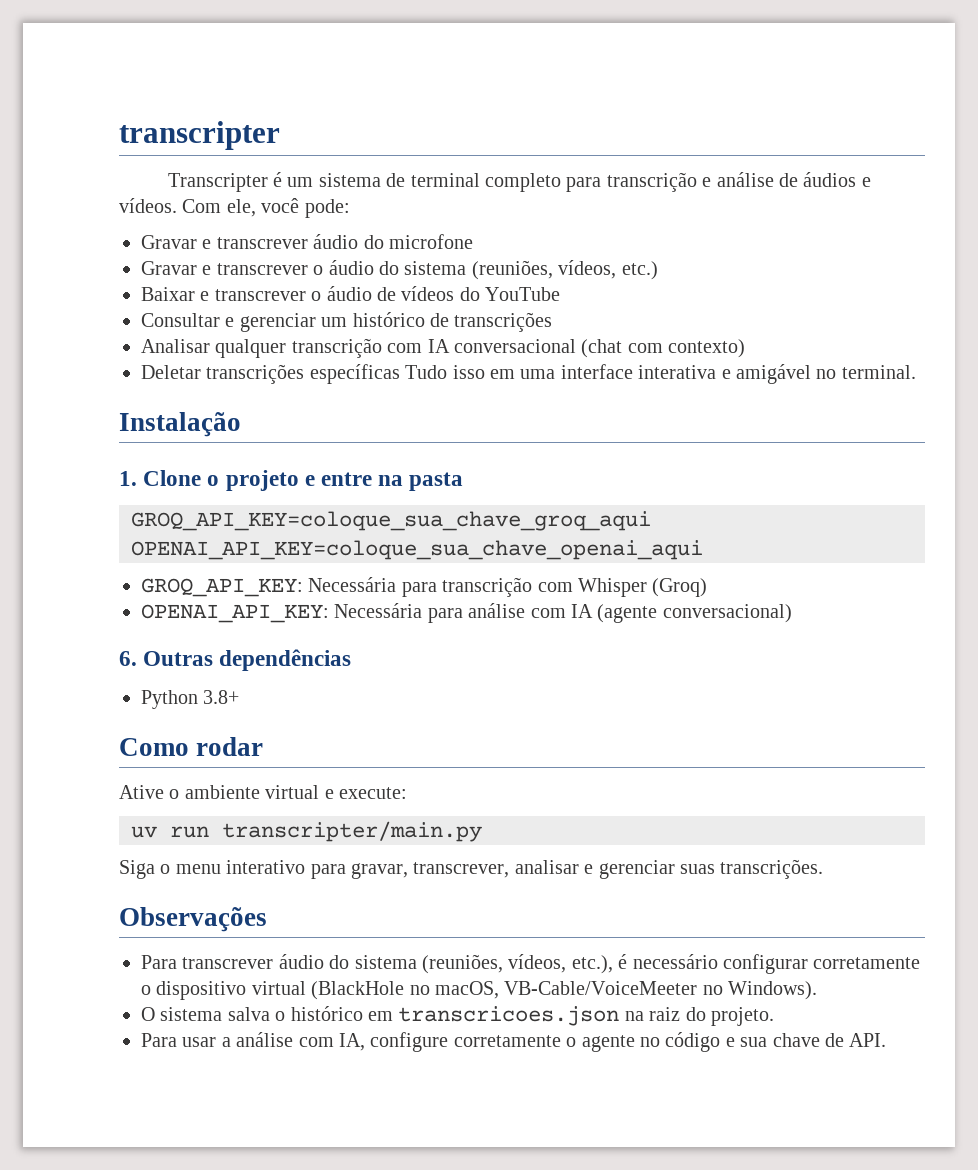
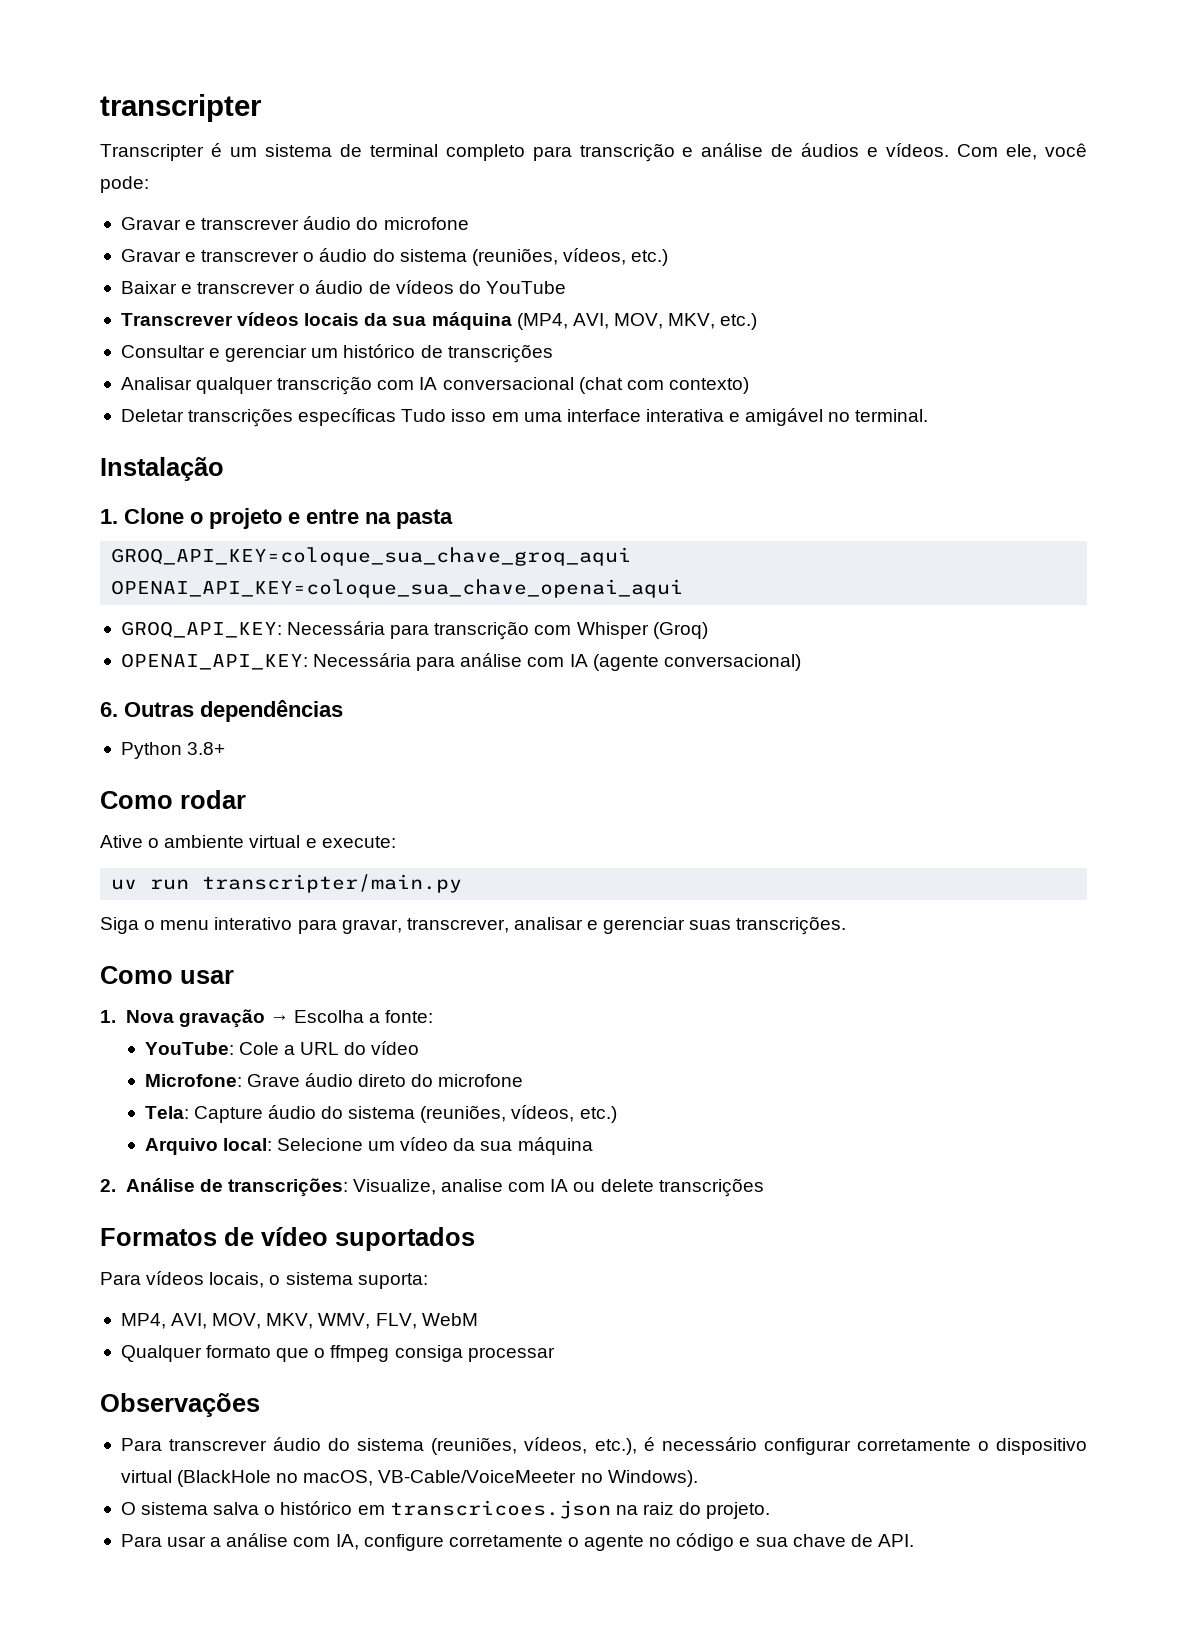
+ Transcrever vídeos locais da sua máquina (MP4, AVI, MOV, MKV, etc.)
+ Como usar
+ 1. Nova gravação → Escolha a fonte:
+ YouTube: Cole a URL do vídeo
+ Microfone: Grave áudio direto do microfone
+ Tela: Capture áudio do sistema (reuniões, vídeos, etc.)
+ Arquivo local: Selecione um vídeo da sua máquina
+ 2. Análise de transcrições: Visualize, analise com IA ou delete transcrições
+ Formatos de vídeo suportados
+ Para vídeos locais, o sistema suporta:
+ MP4, AVI, MOV, MKV, WMV, FLV, WebM
+ Qualquer formato que o ffmpeg consiga processar

